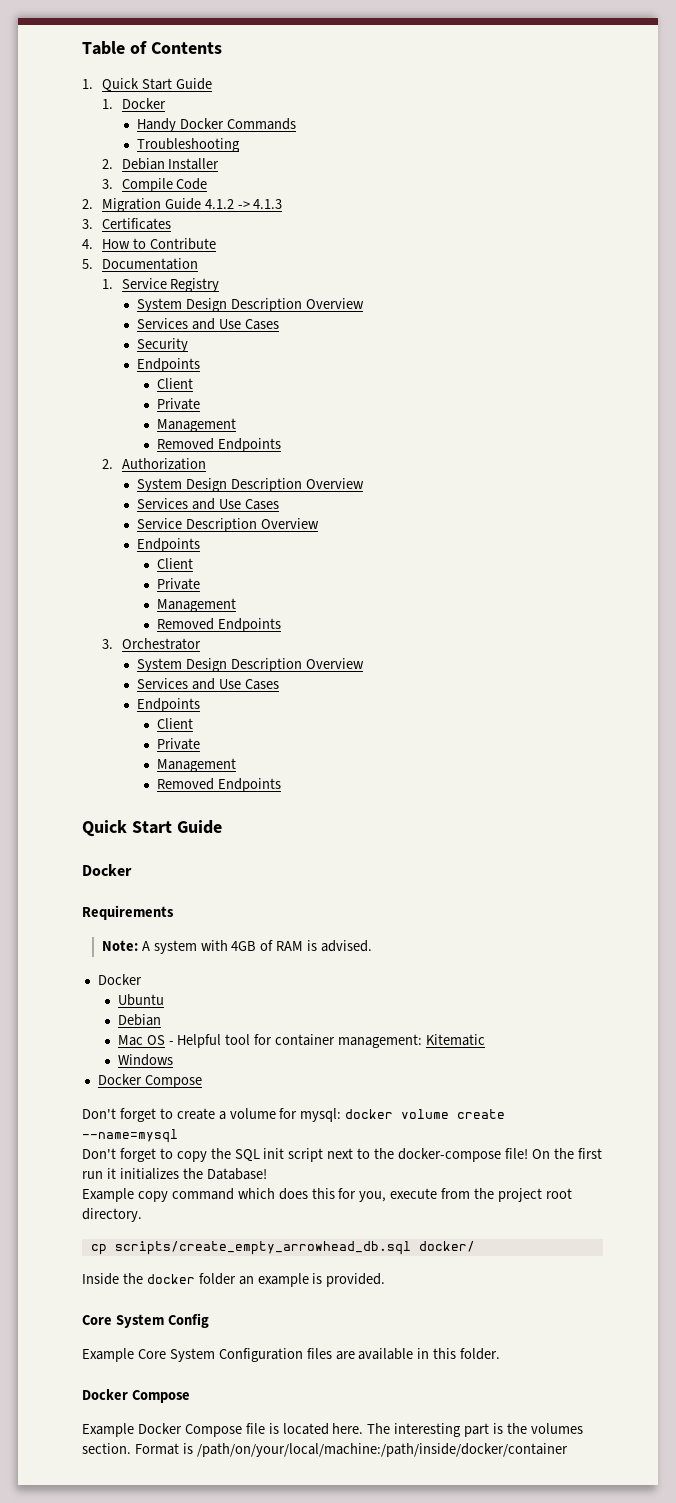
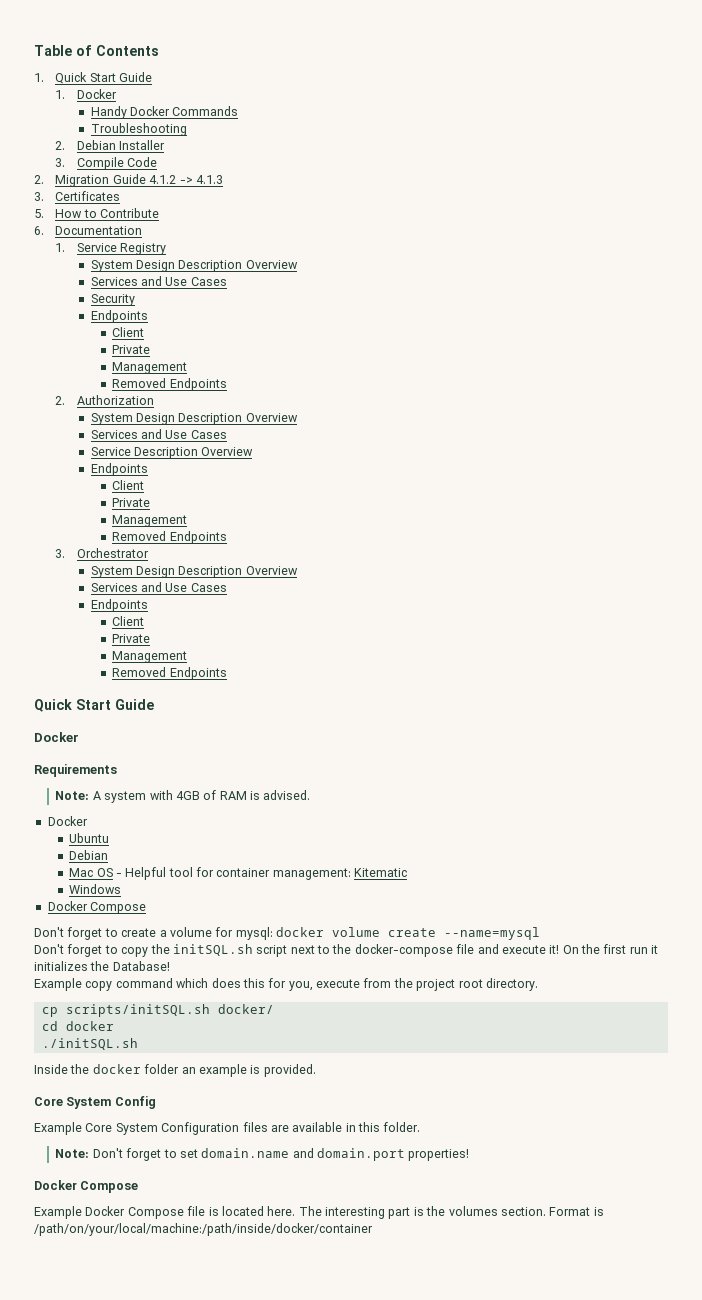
- 4. How to Contribute
+ 5. How to Contribute
- 5. Documentation
+ 6. Documentation
- Don't forget to copy the SQL init script next to the docker-compose file!
+ Don't forget to copy the initSQL.sh script next to the docker-compose file and execute it!
- cp scripts/create_empty_arrowhead_db.sql docker/
+ cp scripts/initSQL.sh docker/
+ cd docker
+ ./initSQL.sh
+ Note: Don't forget to set domain.name and domain.port properties!

